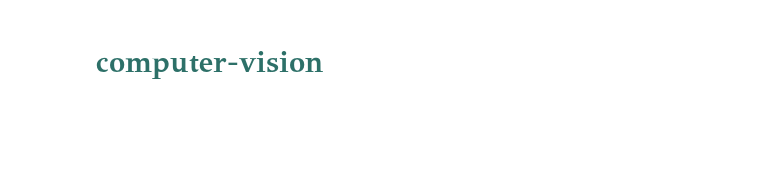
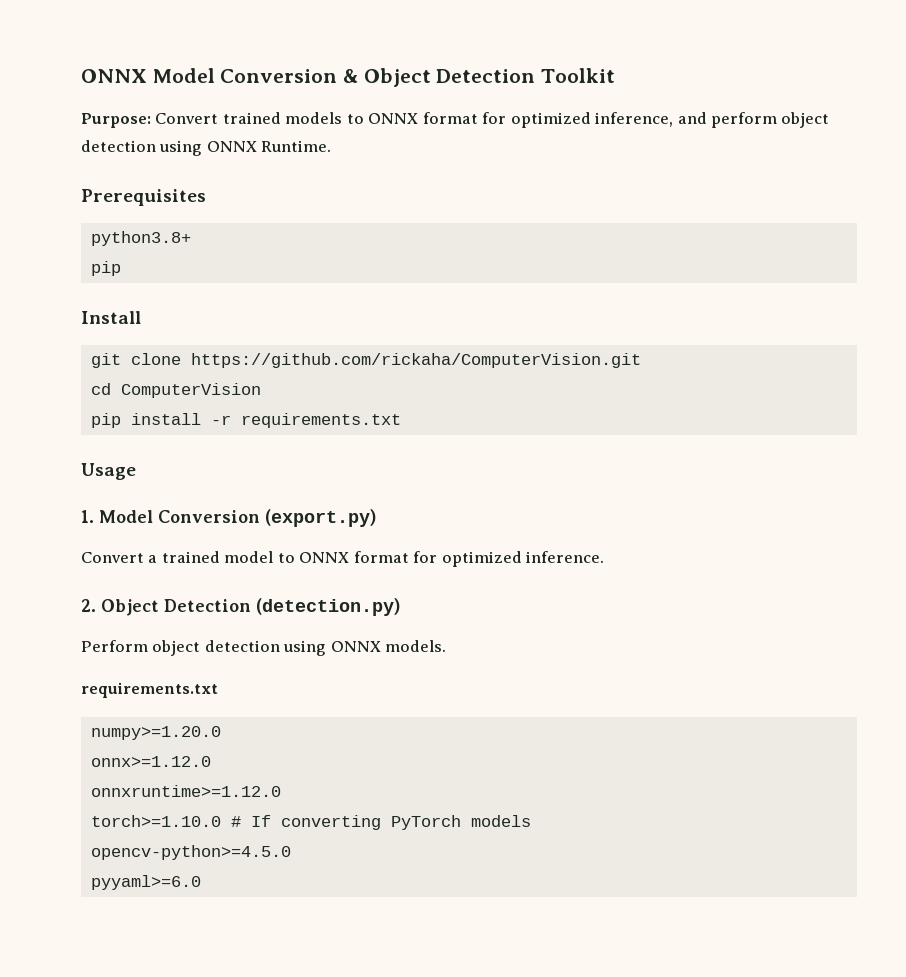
- computer-vision
+ ONNX Model Conversion & Object Detection Toolkit
+ Purpose: Convert trained models to ONNX format for optimized inference, and perform object detection using ONNX Runtime.
+ Prerequisites
+ python3.8+
+ pip
+ Install
+ git clone https://github.com/rickaha/ComputerVision.git
+ cd ComputerVision
+ pip install -r requirements.txt
+ Usage
+ 1. Model Conversion (export.py)
+ Convert a trained model to ONNX format for optimized inference.
+ 2. Object Detection (detection.py)
+ Perform object detection using ONNX models.
+ requirements.txt
+ numpy>=1.20.0
+ onnx>=1.12.0
+ onnxruntime>=1.12.0
+ torch>=1.10.0 # If converting PyTorch models
+ opencv-python>=4.5.0
+ pyyaml>=6.0

